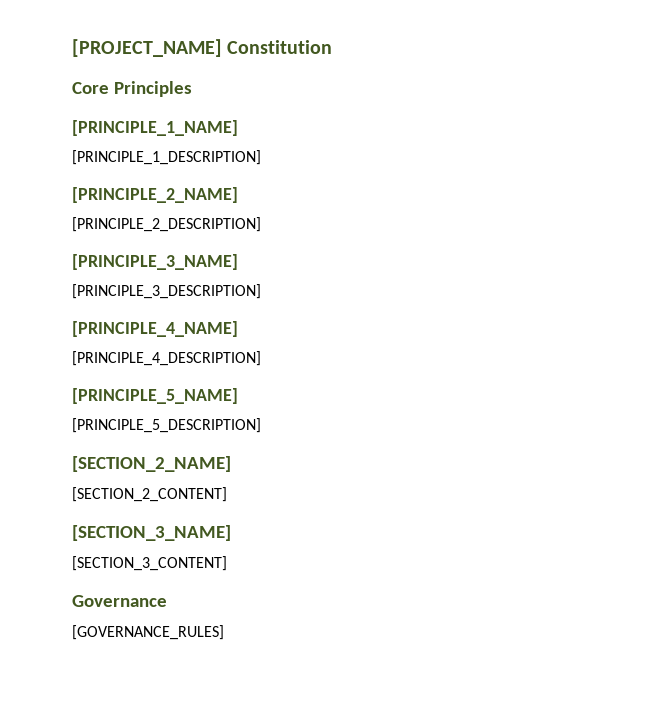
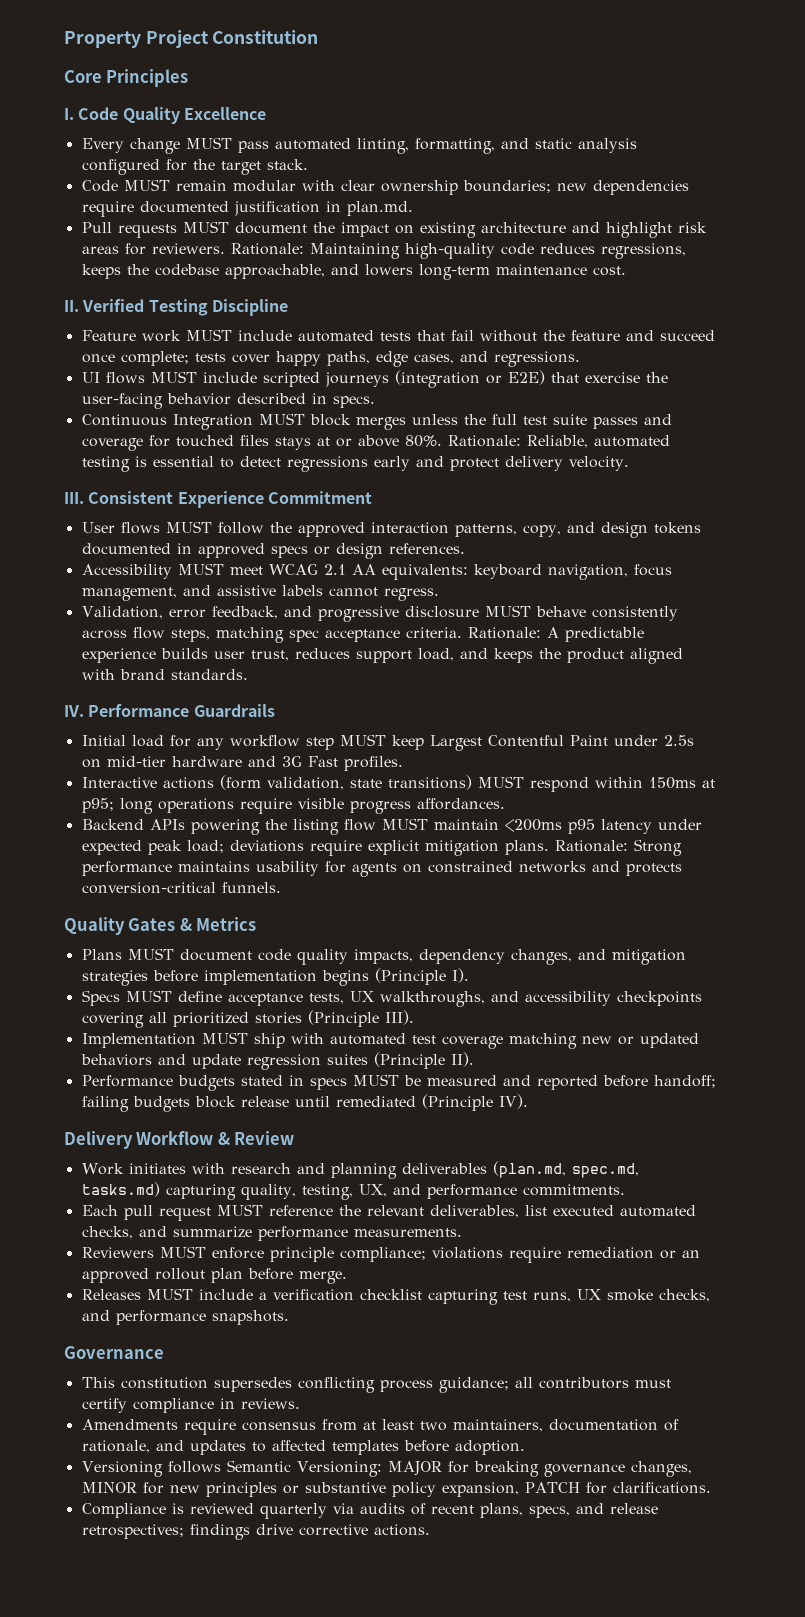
- [PROJECT_NAME] Constitution
+ Property Project Constitution
- [PRINCIPLE_1_NAME]
- [PRINCIPLE_1_DESCRIPTION]
- [PRINCIPLE_2_NAME]
- [PRINCIPLE_2_DESCRIPTION]
- [PRINCIPLE_3_NAME]
- [PRINCIPLE_3_DESCRIPTION]
- [PRINCIPLE_4_NAME]
- [PRINCIPLE_4_DESCRIPTION]
- [PRINCIPLE_5_NAME]
- [PRINCIPLE_5_DESCRIPTION]
- [SECTION_2_NAME]
- [SECTION_2_CONTENT]
- [SECTION_3_NAME]
- [SECTION_3_CONTENT]
+ I. Code Quality Excellence
+ Every change MUST pass automated linting, formatting, and static analysis configured for the target stack.
+ Code MUST remain modular with clear ownership boundaries; new dependencies require documented justification in plan.md.
+ Pull requests MUST document the impact on existing architecture and highlight risk areas for reviewers. Rationale: Maintaining high-quality code reduces regressions, keeps the codebase approachable, and lowers long-term maintenance cost.
+ II. Verified Testing Discipline
+ Feature work MUST include automated tests that fail without the feature and succeed once complete; tests cover happy paths, edge cases, and regressions.
+ UI flows MUST include scripted journeys (integration or E2E) that exercise the user-facing behavior described in specs.
+ Continuous Integration MUST block merges unless the full test suite passes and coverage for touched files stays at or above 80%. Rationale: Reliable, automated testing is essential to detect regressions early and protect delivery velocity.
+ III. Consistent Experience Commitment
+ User flows MUST follow the approved interaction patterns, copy, and design tokens documented in approved specs or design references.
+ Accessibility MUST meet WCAG 2.1 AA equivalents: keyboard navigation, focus management, and assistive labels cannot regress.
+ Validation, error feedback, and progressive disclosure MUST behave consistently across flow steps, matching spec acceptance criteria. Rationale: A predictable experience builds user trust, reduces support load, and keeps the product aligned with brand standards.
+ IV. Performance Guardrails
+ Initial load for any workflow step MUST keep Largest Contentful Paint under 2.5s on mid-tier hardware and 3G Fast profiles.
+ Interactive actions (form validation, state transitions) MUST respond within 150ms at p95; long operations require visible progress affordances.
+ Backend APIs powering the listing flow MUST maintain <200ms p95 latency under expected peak load; deviations require explicit mitigation plans. Rationale: Strong performance maintains usability for agents on constrained networks and protects conversion-critical funnels.
+ Quality Gates & Metrics
+ Plans MUST document code quality impacts, dependency changes, and mitigation strategies before implementation begins (Principle I).
+ Specs MUST define acceptance tests, UX walkthroughs, and accessibility checkpoints covering all prioritized stories (Principle III).
+ Implementation MUST ship with automated test coverage matching new or updated behaviors and update regression suites (Principle II).
+ Performance budgets stated in specs MUST be measured and reported before handoff; failing budgets block release until remediated (Principle IV).
+ Delivery Workflow & Review
+ Work initiates with research and planning deliverables (plan.md, spec.md, tasks.md) capturing quality, testing, UX, and performance commitments.
+ Each pull request MUST reference the relevant deliverables, list executed automated checks, and summarize performance measurements.
+ Reviewers MUST enforce principle compliance; violations require remediation or an approved rollout plan before merge.
+ Releases MUST include a verification checklist capturing test runs, UX smoke checks, and performance snapshots.
  Governance
- [GOVERNANCE_RULES]
+ This constitution supersedes conflicting process guidance; all contributors must certify compliance in reviews.
+ Amendments require consensus from at least two maintainers, documentation of rationale, and updates to affected templates before adoption.
+ Versioning follows Semantic Versioning: MAJOR for breaking governance changes, MINOR for new principles or substantive policy expansion, PATCH for clarifications.
+ Compliance is reviewed quarterly via audits of recent plans, specs, and release retrospectives; findings drive corrective actions.

